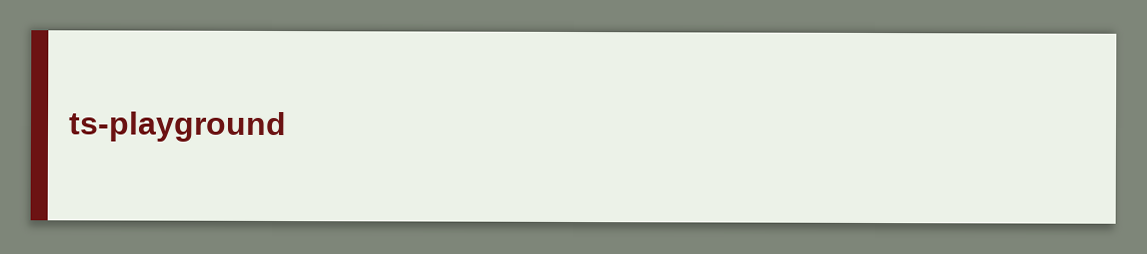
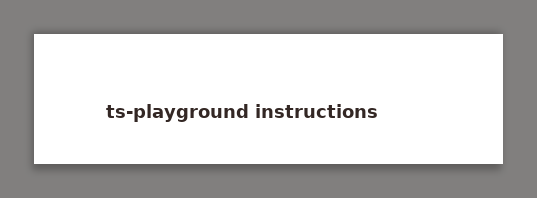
- ts-playground
+ ts-playground instructions

